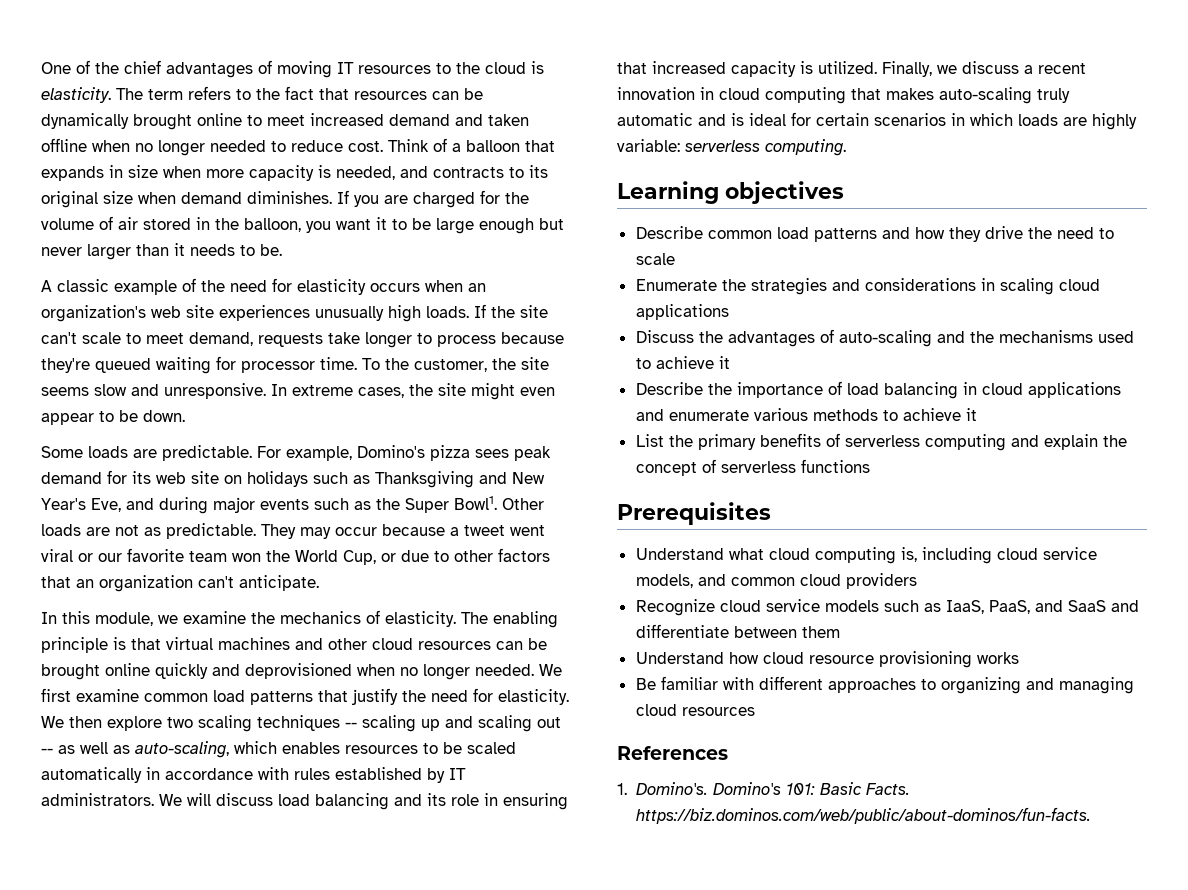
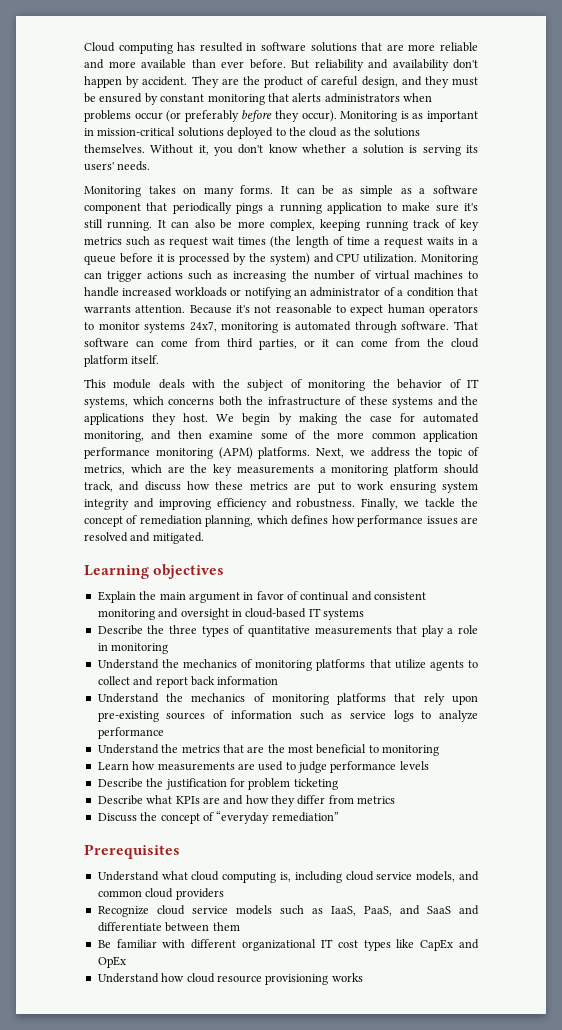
- One of the chief advantages of moving IT resources to the cloud is elasticity. The term refers to the fact that resources can be dynamically brought online to meet increased demand and taken offline when no longer needed to reduce cost. Think of a balloon that expands in size when more capacity is needed, and contracts to its original size when demand diminishes. If you are charged for the volume of air stored in the balloon, you want it to be large enough but never larger than it needs to be.
- A classic example of the need for elasticity occurs when an organization's web site experiences unusually high loads. If the site can't scale to meet demand, requests take longer to process because they're queued waiting for processor time. To the customer, the site seems slow and unresponsive. In extreme cases, the site might even appear to be down.
- Some loads are predictable. For example, Domino's pizza sees peak demand for its web site on holidays such as Thanksgiving and New Year's Eve, and during major events such as the Super Bowl1. Other loads are not as predictable. They may occur because a tweet went viral or our favorite team won the World Cup, or due to other factors that an organization can't anticipate.
- In this module, we examine the mechanics of elasticity. The enabling principle is that virtual machines and other cloud resources can be brought online quickly and deprovisioned when no longer needed. We first examine common load patterns that justify the need for elasticity. We then explore two scaling techniques -- scaling up and scaling out -- as well as auto-scaling, which enables resources to be scaled automatically in accordance with rules established by IT administrators. We will discuss load balancing and its role in ensuring that increased capacity is utilized. Finally, we discuss a recent innovation in cloud computing that makes auto-scaling truly automatic and is ideal for certain scenarios in which loads are highly variable: serverless computing.
+ Cloud computing has resulted in software solutions that are more reliable and more available than ever before. But reliability and availability don't happen by accident. They are the product of careful design, and they must be ensured by constant monitoring that alerts administrators when problems occur (or preferably before they occur). Monitoring is as important in mission-critical solutions deployed to the cloud as the solutions themselves. Without it, you don't know whether a solution is serving its users' needs.
+ Monitoring takes on many forms. It can be as simple as a software component that periodically pings a running application to make sure it's still running. It can also be more complex, keeping running track of key metrics such as request wait times (the length of time a request waits in a queue before it is processed by the system) and CPU utilization. Monitoring can trigger actions such as increasing the number of virtual machines to handle increased workloads or notifying an administrator of a condition that warrants attention. Because it's not reasonable to expect human operators to monitor systems 24x7, monitoring is automated through software. That software can come from third parties, or it can come from the cloud platform itself.
+ This module deals with the subject of monitoring the behavior of IT systems, which concerns both the infrastructure of these systems and the applications they host. We begin by making the case for automated monitoring, and then examine some of the more common application performance monitoring (APM) platforms. Next, we address the topic of metrics, which are the key measurements a monitoring platform should track, and discuss how these metrics are put to work ensuring system integrity and improving efficiency and robustness. Finally, we tackle the concept of remediation planning, which defines how performance issues are resolved and mitigated.
  Learning objectives
- Describe common load patterns and how they drive the need to scale
- Enumerate the strategies and considerations in scaling cloud applications
- Discuss the advantages of auto-scaling and the mechanisms used to achieve it
- Describe the importance of load balancing in cloud applications and enumerate various methods to achieve it
- List the primary benefits of serverless computing and explain the concept of serverless functions
+ Explain the main argument in favor of continual and consistent monitoring and oversight in cloud-based IT systems
+ Describe the three types of quantitative measurements that play a role in monitoring
+ Understand the mechanics of monitoring platforms that utilize agents to collect and report back information
+ Understand the mechanics of monitoring platforms that rely upon pre-existing sources of information such as service logs to analyze performance
+ Understand the metrics that are the most beneficial to monitoring
+ Learn how measurements are used to judge performance levels
+ Describe the justification for problem ticketing
+ Describe what KPIs are and how they differ from metrics
+ Discuss the concept of “everyday remediation”
+ Be familiar with different organizational IT cost types like CapEx and OpEx
- Be familiar with different approaches to organizing and managing cloud resources
- References
- 1. Domino's. Domino's 101: Basic Facts. https://biz.dominos.com/web/public/about-dominos/fun-facts.

